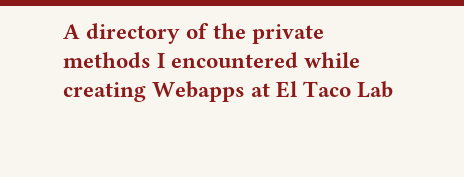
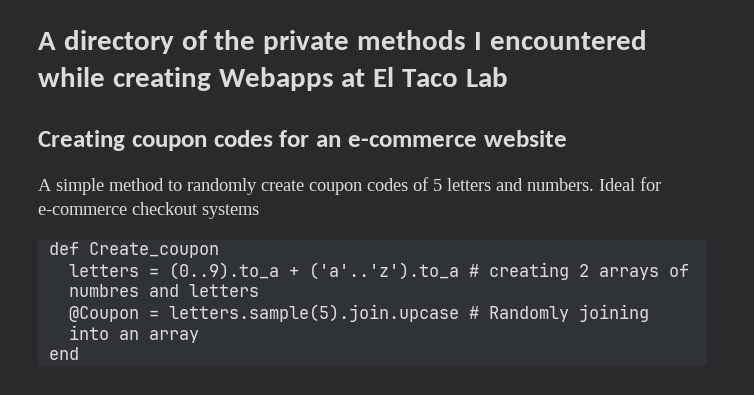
+ Creating coupon codes for an e-commerce website
+ A simple method to randomly create coupon codes of 5 letters and numbers. Ideal for e-commerce checkout systems
+ def Create_coupon
+ letters = (0..9).to_a + ('a'..'z').to_a # creating 2 arrays of numbres and letters
+ @Coupon = letters.sample(5).join.upcase # Randomly joining into an array
+ end

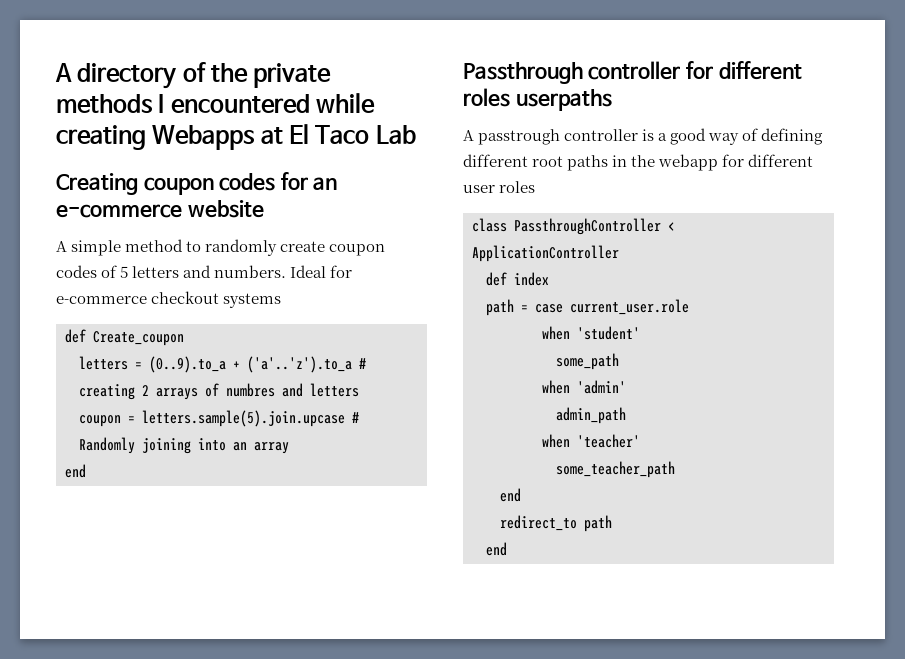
- @Coupon = letters.sample(5).join.upcase # Randomly joining into an array
+ coupon = letters.sample(5).join.upcase # Randomly joining into an array
+ Passthrough controller for different roles userpaths
+ A passtrough controller is a good way of defining different root paths in the webapp for different user roles
+ class PassthroughController < ApplicationController
+ def index
+ path = case current_user.role
+ when 'student'
+ some_path
+ when 'admin'
+ admin_path
+ when 'teacher'
+ some_teacher_path
+ end
+ redirect_to path
+ end

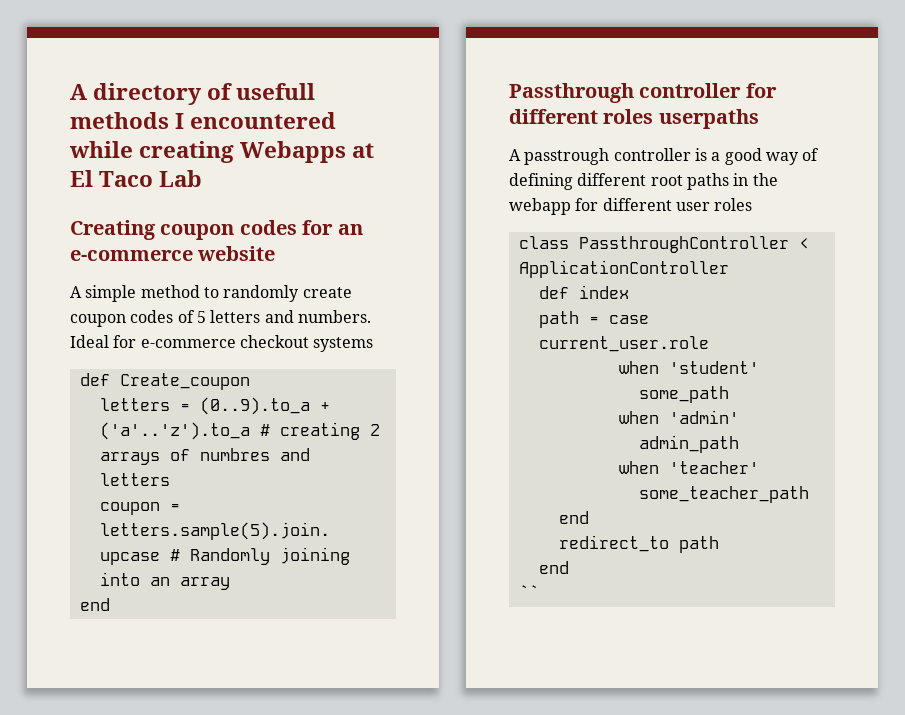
- A directory of the private methods I encountered while creating Webapps at El Taco Lab
+ A directory of usefull methods I encountered while creating Webapps at El Taco Lab
+ ``

